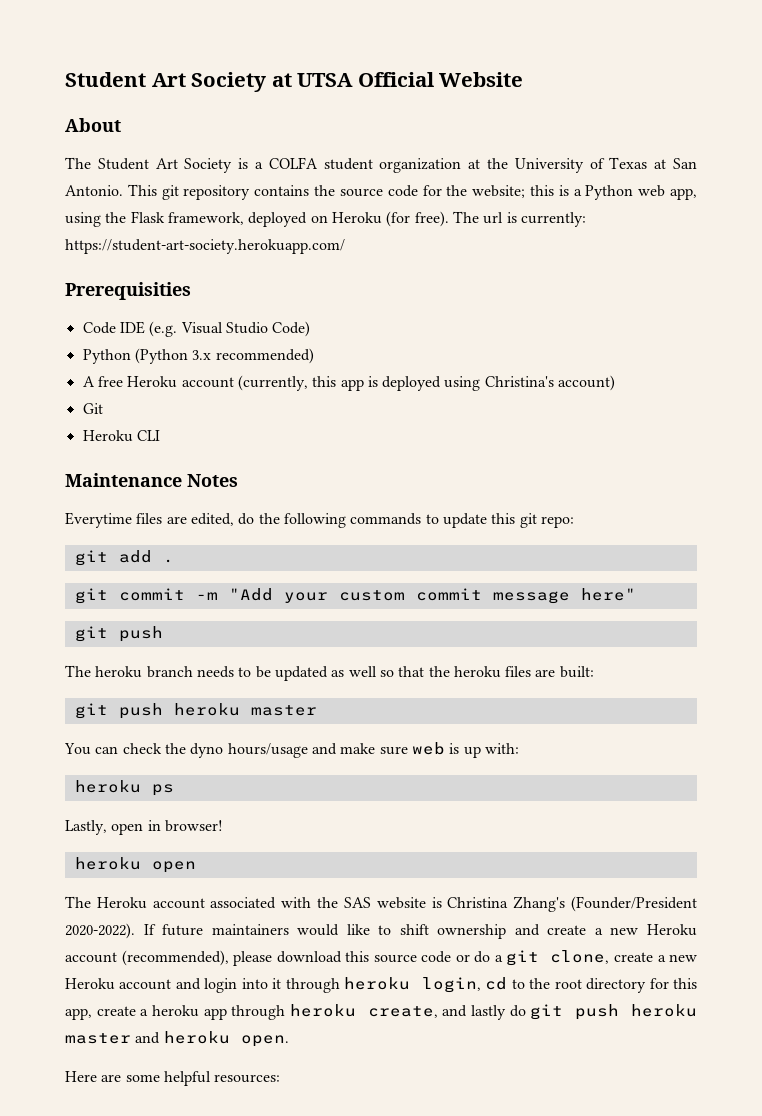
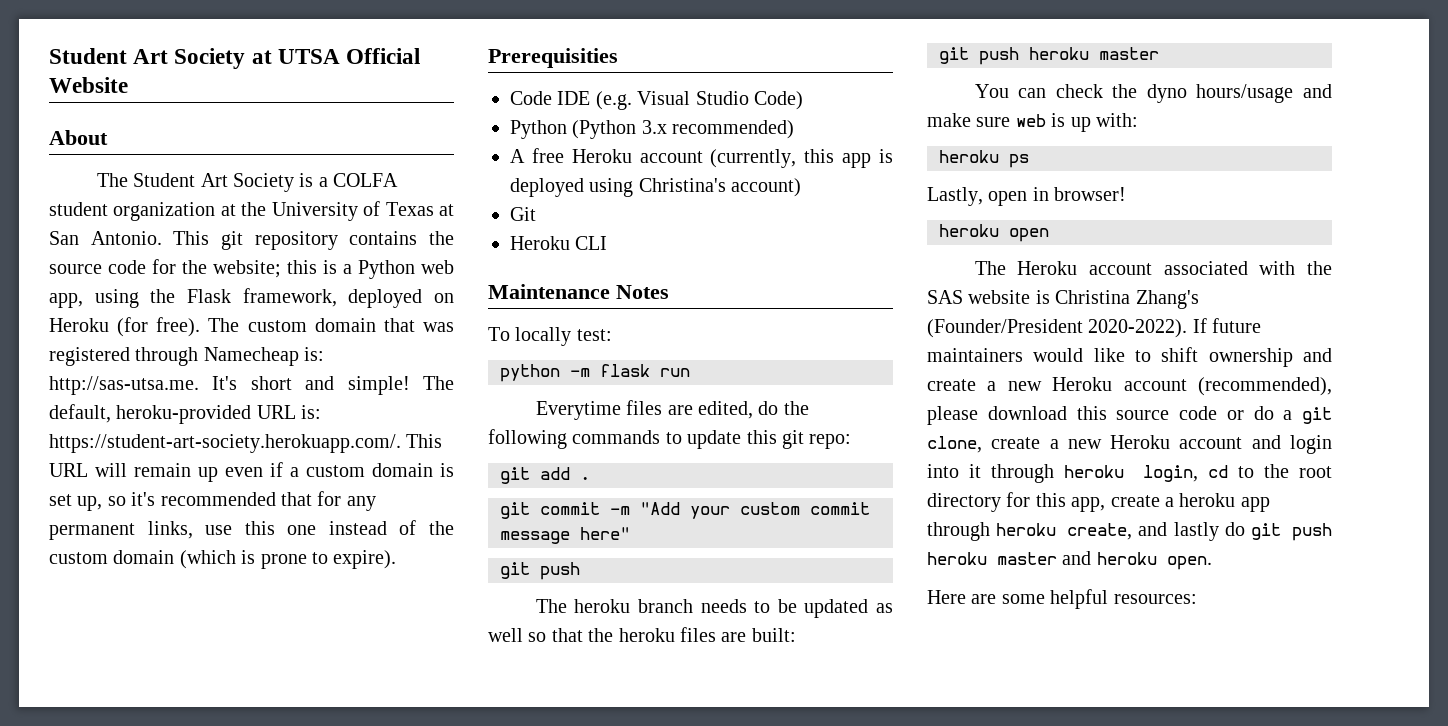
- The url is currently: https://student-art-society.herokuapp.com/
+ The custom domain that was registered through Namecheap is: http://sas-utsa.me. It's short and simple! The default, heroku-provided URL is: https://student-art-society.herokuapp.com/. This URL will remain up even if a custom domain is set up, so it's recommended that for any permanent links, use this one instead of the custom domain (which is prone to expire).
+ To locally test:
+ python -m flask run

